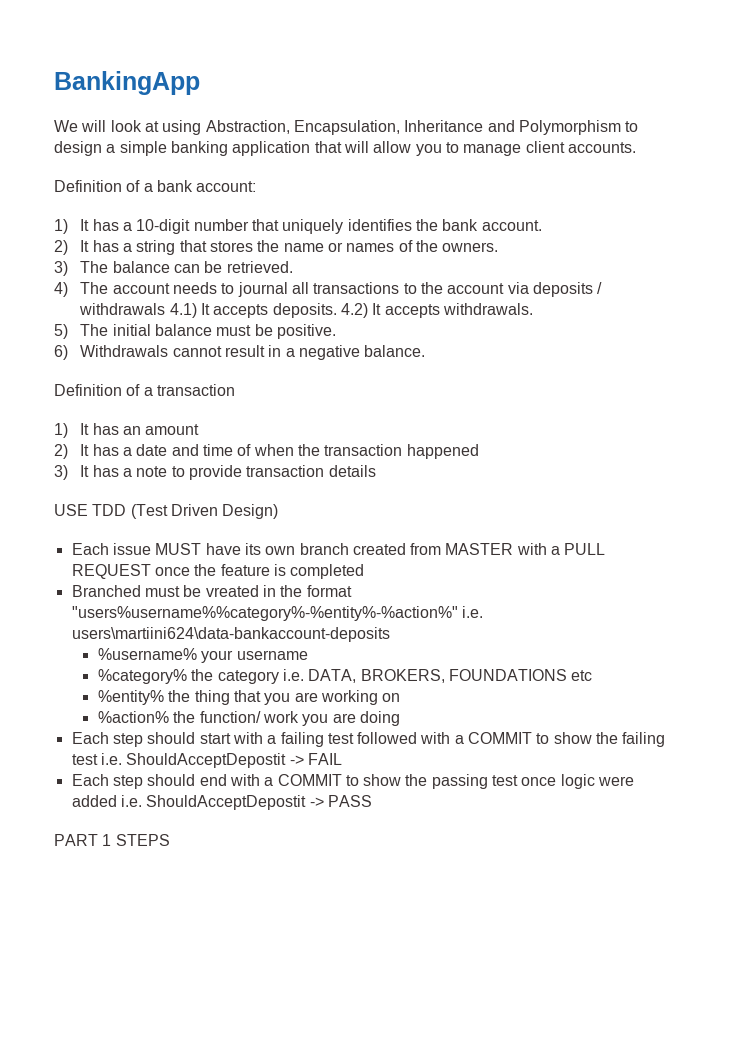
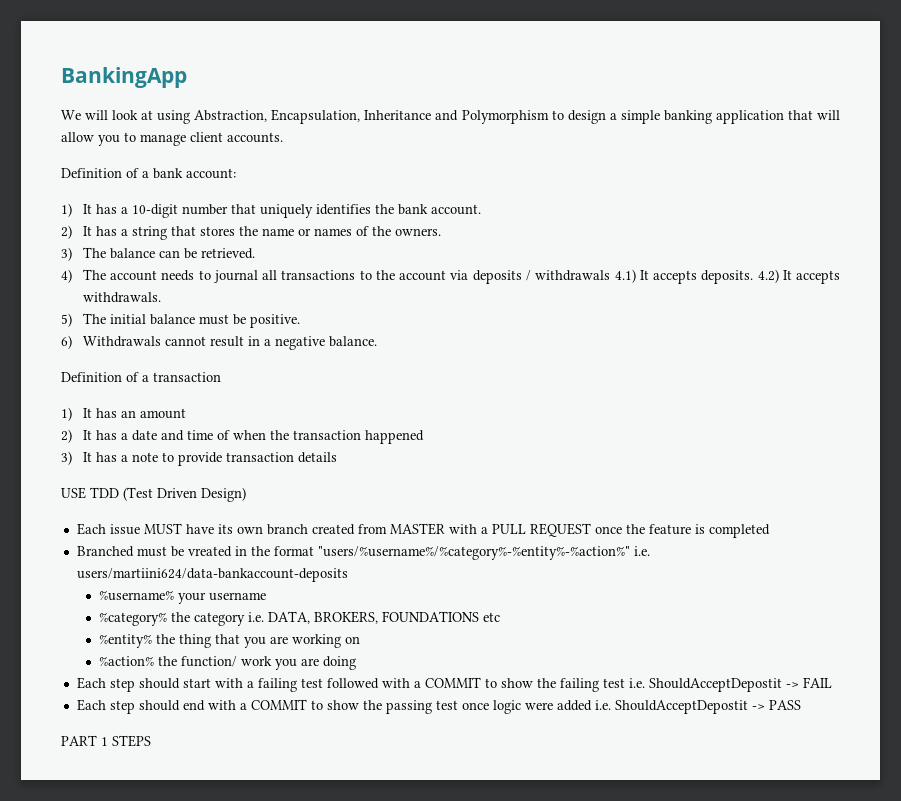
- Branched must be vreated in the format "users%username%%category%-%entity%-%action%" i.e. users\martiini624\data-bankaccount-deposits
+ Branched must be vreated in the format "users/%username%/%category%-%entity%-%action%" i.e. users/martiini624/data-bankaccount-deposits

